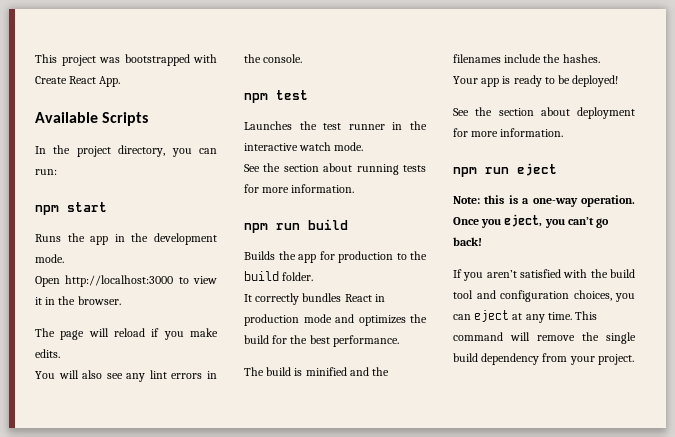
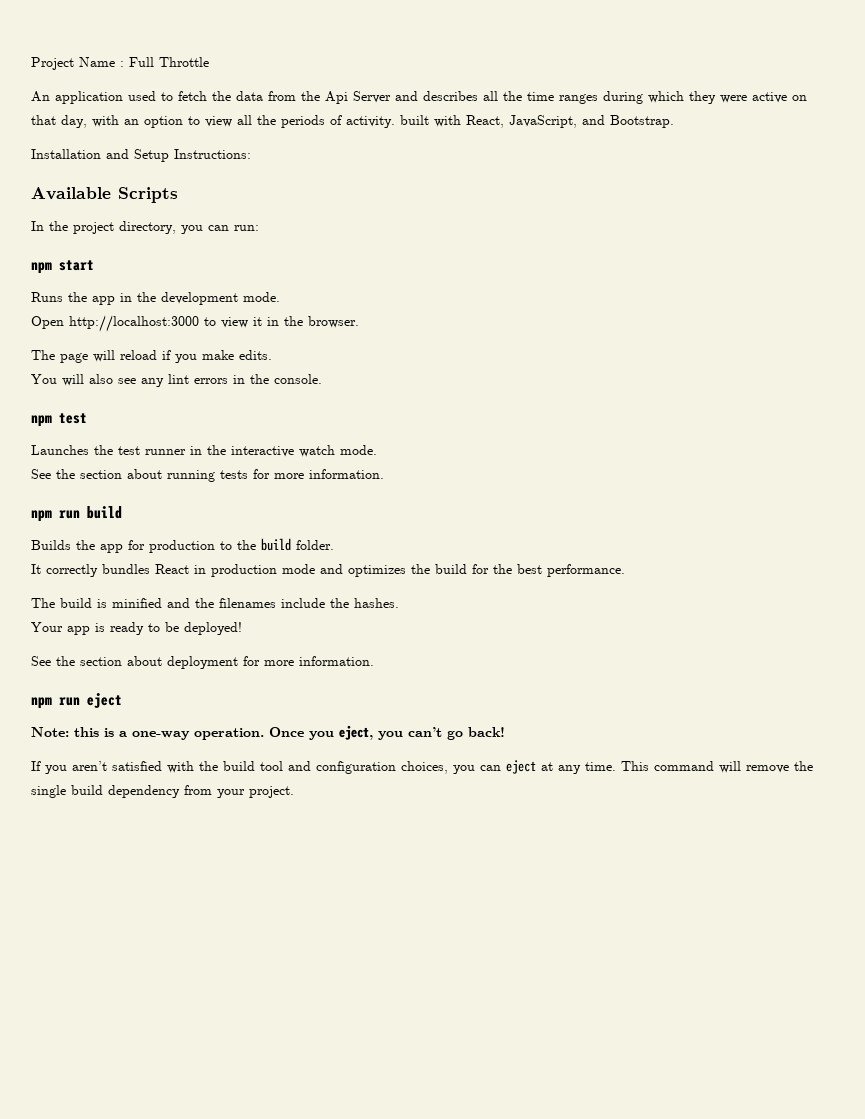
- This project was bootstrapped with Create React App.
+ Project Name : Full Throttle
+ An application used to fetch the data from the Api Server and describes all the time ranges during which they were active on that day, with an option to view all the periods of activity. built with React, JavaScript, and Bootstrap.
+ Installation and Setup Instructions:

